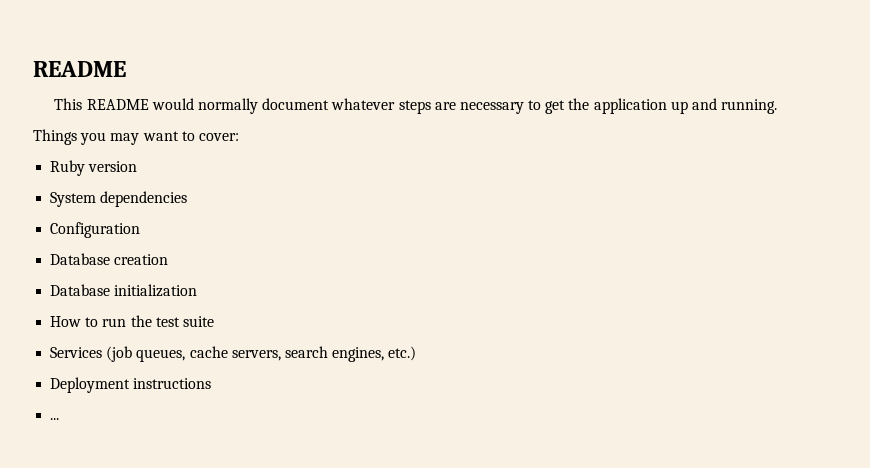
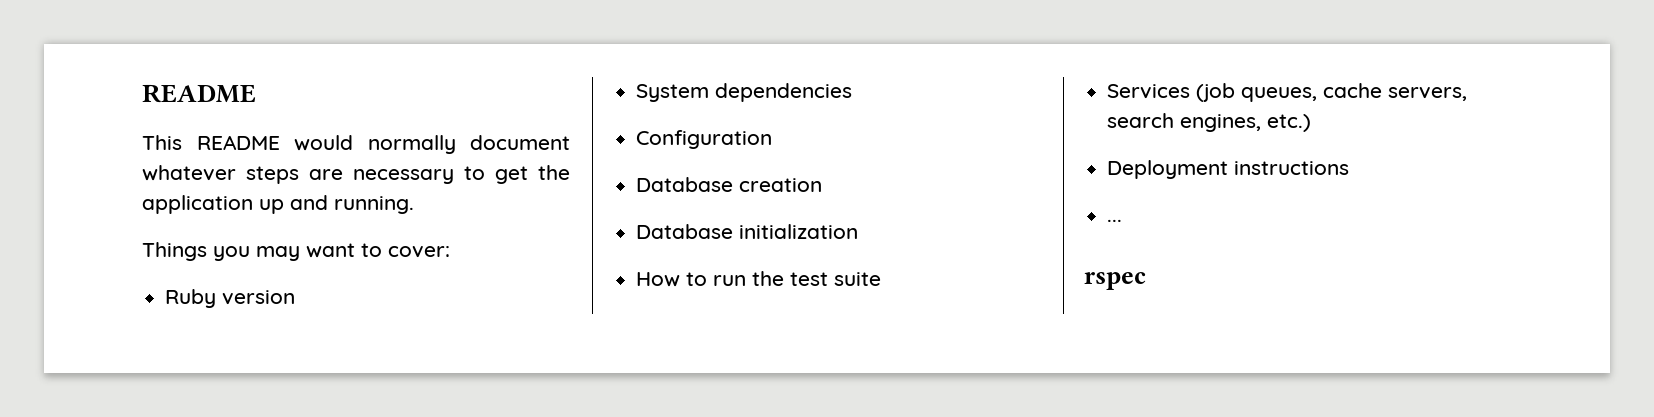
+ rspec

